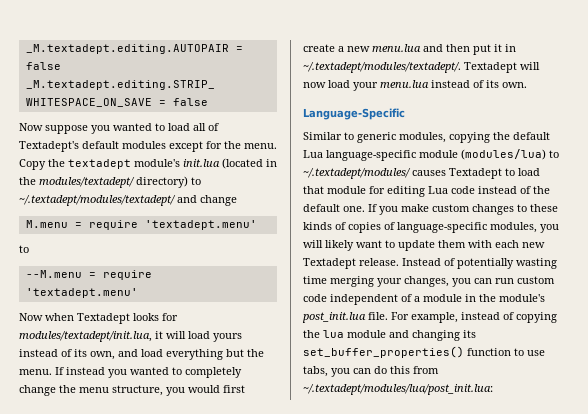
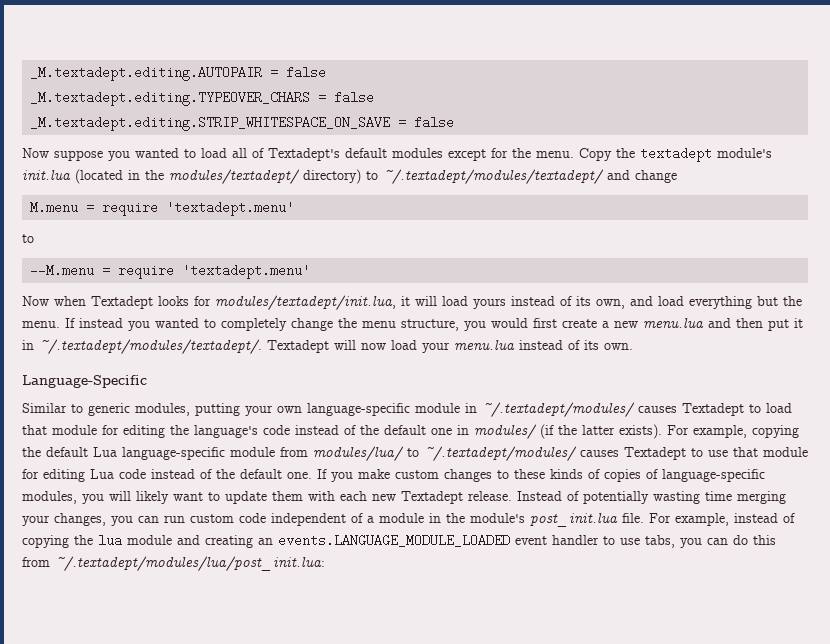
+ _M.textadept.editing.TYPEOVER_CHARS = false
- Similar to generic modules, copying the default Lua language-specific module (modules/lua) to ~/.textadept/modules/ causes Textadept to load that module for editing Lua code instead of the default one.
+ Similar to generic modules, putting your own language-specific module in ~/.textadept/modules/ causes Textadept to load that module for editing the language's code instead of the default one in modules/ (if the latter exists). For example, copying the default Lua language-specific module from modules/lua/ to ~/.textadept/modules/ causes Textadept to use that module for editing Lua code instead of the default one.
- For example, instead of copying the lua module and changing its set_buffer_properties() function to use tabs, you can do this from ~/.textadept/modules/lua/post_init.lua:
+ For example, instead of copying the lua module and creating an events.LANGUAGE_MODULE_LOADED event handler to use tabs, you can do this from ~/.textadept/modules/lua/post_init.lua:

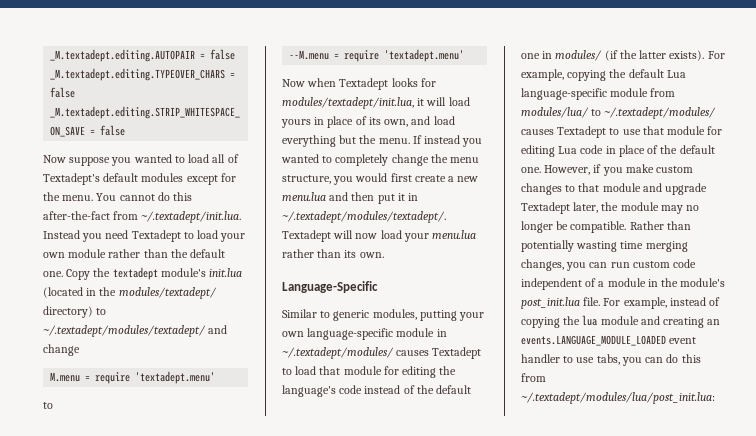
+ You cannot do this after-the-fact from ~/.textadept/init.lua. Instead you need Textadept to load your own module rather than the default one.
- Now when Textadept looks for modules/textadept/init.lua, it will load yours instead of its own, and load everything but the menu.
+ Now when Textadept looks for modules/textadept/init.lua, it will load yours in place of its own, and load everything but the menu.
- If instead you wanted to completely change the menu structure, you would first create a new menu.lua and then put it in ~/.textadept/modules/textadept/. Textadept will now load your menu.lua instead of its own.
+ If instead you wanted to completely change the menu structure, you would first create a new menu.lua and then put it in ~/.textadept/modules/textadept/. Textadept will now load your menu.lua rather than its own.
- For example, copying the default Lua language-specific module from modules/lua/ to ~/.textadept/modules/ causes Textadept to use that module for editing Lua code instead of the default one.
+ For example, copying the default Lua language-specific module from modules/lua/ to ~/.textadept/modules/ causes Textadept to use that module for editing Lua code in place of the default one.
- If you make custom changes to these kinds of copies of language-specific modules, you will likely want to update them with each new Textadept release. Instead of potentially wasting time merging your changes, you can run custom code independent of a module in the module's post_init.lua file.
+ However, if you make custom changes to that module and upgrade Textadept later, the module may no longer be compatible. Rather than potentially wasting time merging changes, you can run custom code independent of a module in the module's post_init.lua file.

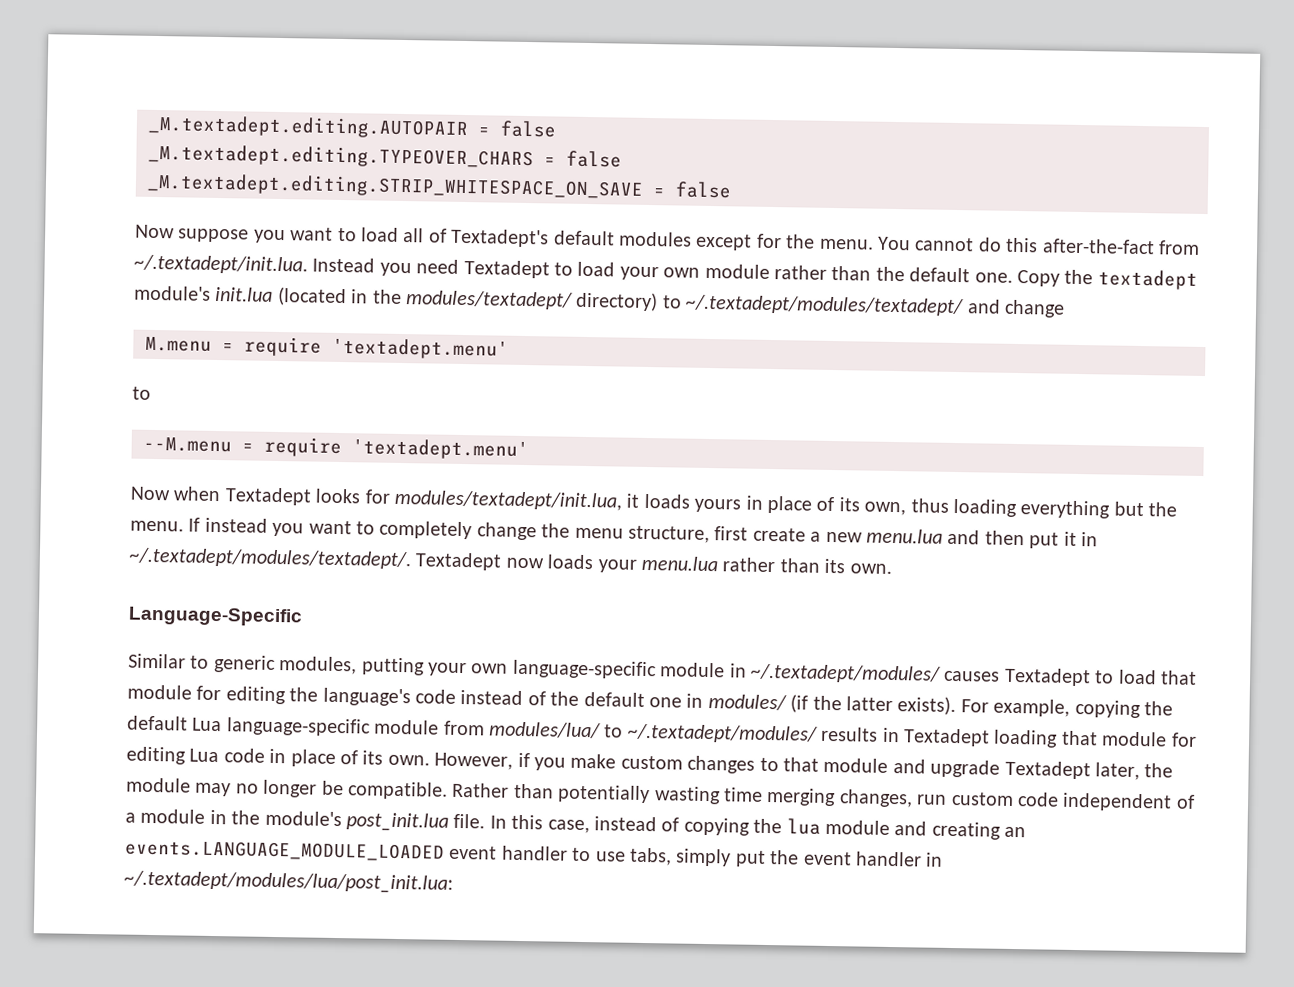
- Now suppose you wanted to load all of Textadept's default modules except for the menu.
+ Now suppose you want to load all of Textadept's default modules except for the menu.
- Now when Textadept looks for modules/textadept/init.lua, it will load yours in place of its own, and load everything but the menu.
+ Now when Textadept looks for modules/textadept/init.lua, it loads yours in place of its own, thus loading everything but the menu.
- If instead you wanted to completely change the menu structure, you would first create a new menu.lua and then put it in ~/.textadept/modules/textadept/. Textadept will now load your menu.lua rather than its own.
+ If instead you want to completely change the menu structure, first create a new menu.lua and then put it in ~/.textadept/modules/textadept/. Textadept now loads your menu.lua rather than its own.
- For example, copying the default Lua language-specific module from modules/lua/ to ~/.textadept/modules/ causes Textadept to use that module for editing Lua code in place of the default one.
+ For example, copying the default Lua language-specific module from modules/lua/ to ~/.textadept/modules/ results in Textadept loading that module for editing Lua code in place of its own.
- Rather than potentially wasting time merging changes, you can run custom code independent of a module in the module's post_init.lua file.
+ Rather than potentially wasting time merging changes, run custom code independent of a module in the module's post_init.lua file.
- For example, instead of copying the lua module and creating an events.LANGUAGE_MODULE_LOADED event handler to use tabs, you can do this from ~/.textadept/modules/lua/post_init.lua:
+ In this case, instead of copying the lua module and creating an events.LANGUAGE_MODULE_LOADED event handler to use tabs, simply put the event handler in ~/.textadept/modules/lua/post_init.lua:

